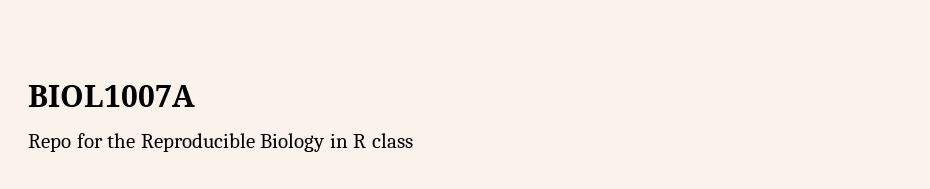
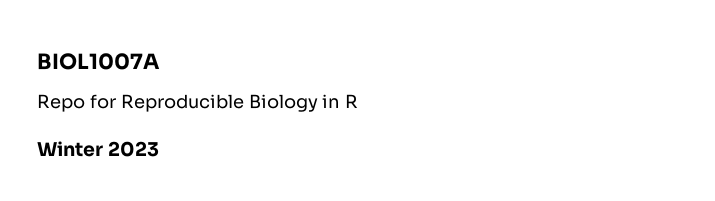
- Repo for the Reproducible Biology in R class
+ Repo for Reproducible Biology in R
+ Winter 2023

